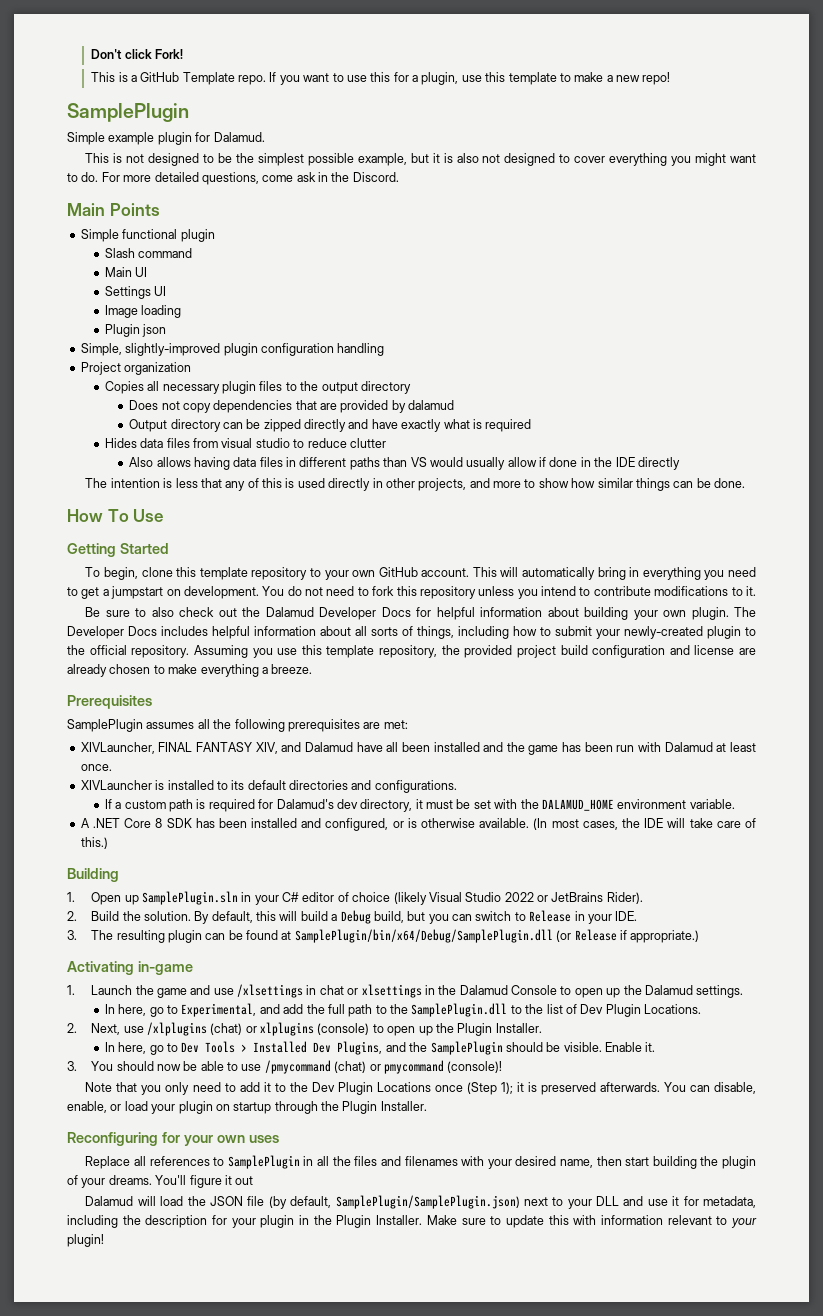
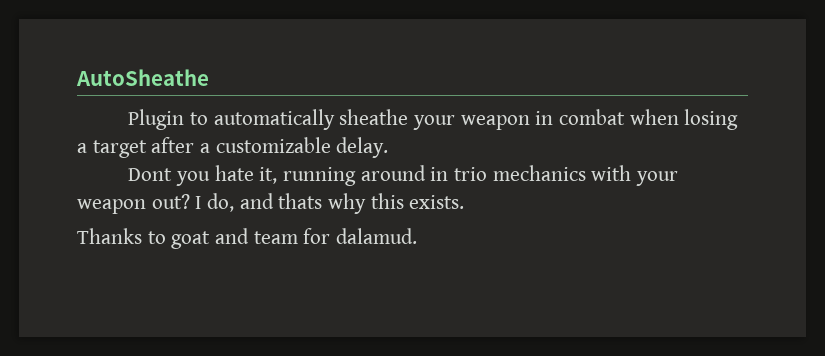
- Don't click Fork!
- This is a GitHub Template repo. If you want to use this for a plugin, use this template to make a new repo!
- SamplePlugin
- Simple example plugin for Dalamud.
- This is not designed to be the simplest possible example, but it is also not designed to cover everything you might want to do. For more detailed questions, come ask in the Discord.
- Main Points
- Simple functional plugin
- Slash command
- Main UI
- Settings UI
- Image loading
- Plugin json
- Simple, slightly-improved plugin configuration handling
- Project organization
- Copies all necessary plugin files to the output directory
- Does not copy dependencies that are provided by dalamud
- Output directory can be zipped directly and have exactly what is required
- Hides data files from visual studio to reduce clutter
- Also allows having data files in different paths than VS would usually allow if done in the IDE directly
- The intention is less that any of this is used directly in other projects, and more to show how similar things can be done.
- How To Use
- Getting Started
- To begin, clone this template repository to your own GitHub account. This will automatically bring in everything you need to get a jumpstart on development. You do not need to fork this repository unless you intend to contribute modifications to it.
- Be sure to also check out the Dalamud Developer Docs for helpful information about building your own plugin. The Developer Docs includes helpful information about all sorts of things, including how to submit your newly-created plugin to the official repository. Assuming you use this template repository, the provided project build configuration and license are already chosen to make everything a breeze.
- Prerequisites
- SamplePlugin assumes all the following prerequisites are met:
- XIVLauncher, FINAL FANTASY XIV, and Dalamud have all been installed and the game has been run with Dalamud at least once.
- XIVLauncher is installed to its default directories and configurations.
- If a custom path is required for Dalamud's dev directory, it must be set with the DALAMUD_HOME environment variable.
- A .NET Core 8 SDK has been installed and configured, or is otherwise available. (In most cases, the IDE will take care of this.)
- Building
- 1. Open up SamplePlugin.sln in your C# editor of choice (likely Visual Studio 2022 or JetBrains Rider).
- 2. Build the solution. By default, this will build a Debug build, but you can switch to Release in your IDE.
- 3. The resulting plugin can be found at SamplePlugin/bin/x64/Debug/SamplePlugin.dll (or Release if appropriate.)
- Activating in-game
- 1. Launch the game and use /xlsettings in chat or xlsettings in the Dalamud Console to open up the Dalamud settings.
- In here, go to Experimental, and add the full path to the SamplePlugin.dll to the list of Dev Plugin Locations.
- 2. Next, use /xlplugins (chat) or xlplugins (console) to open up the Plugin Installer.
- In here, go to Dev Tools > Installed Dev Plugins, and the SamplePlugin should be visible. Enable it.
- 3. You should now be able to use /pmycommand (chat) or pmycommand (console)!
- Note that you only need to add it to the Dev Plugin Locations once (Step 1); it is preserved afterwards. You can disable, enable, or load your plugin on startup through the Plugin Installer.
- Reconfiguring for your own uses
- Replace all references to SamplePlugin in all the files and filenames with your desired name, then start building the plugin of your dreams. You'll figure it out
- Dalamud will load the JSON file (by default, SamplePlugin/SamplePlugin.json) next to your DLL and use it for metadata, including the description for your plugin in the Plugin Installer. Make sure to update this with information relevant to your plugin!
+ AutoSheathe
+ Plugin to automatically sheathe your weapon in combat when losing a target after a customizable delay.
+ Dont you hate it, running around in trio mechanics with your weapon out? I do, and thats why this exists.
+ Thanks to goat and team for dalamud.

